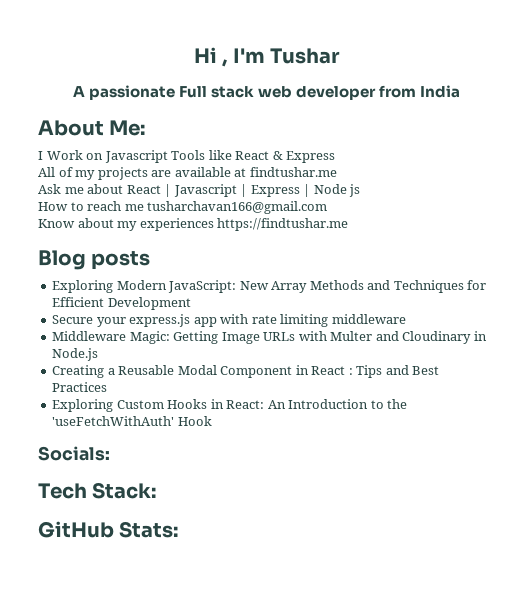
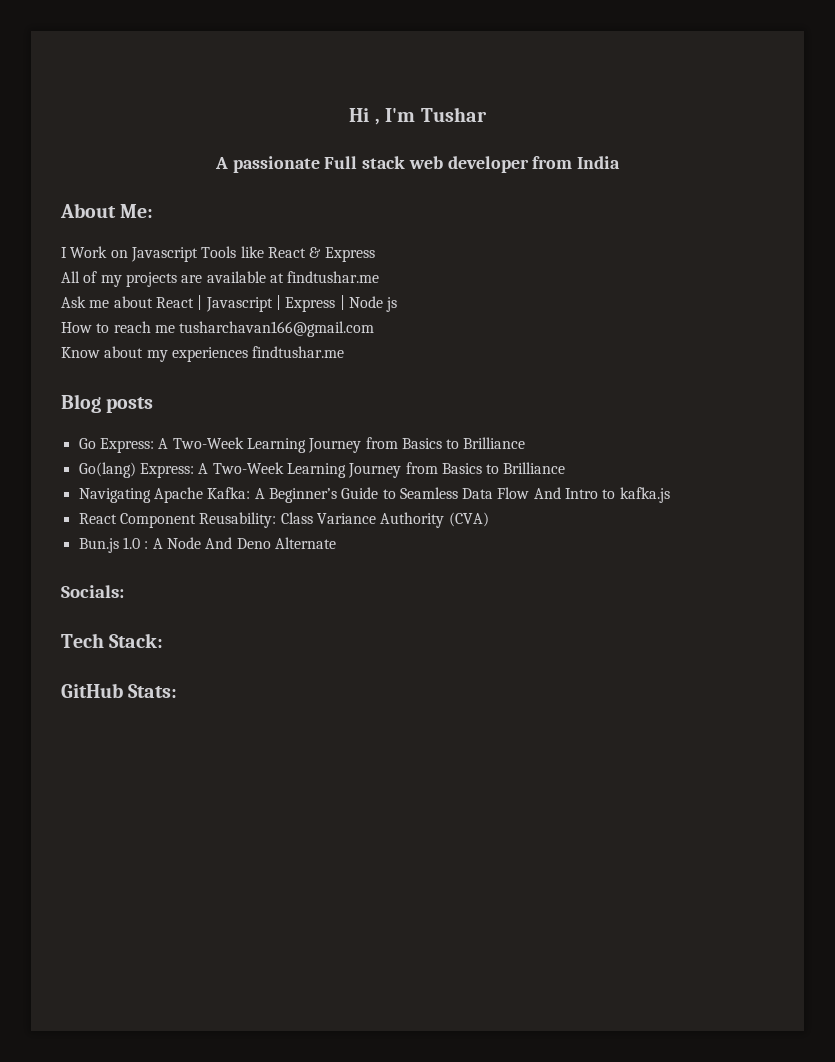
- Know about my experiences https://findtushar.me
+ Know about my experiences findtushar.me
- Exploring Modern JavaScript: New Array Methods and Techniques for Efficient Development
- Secure your express.js app with rate limiting middleware
- Middleware Magic: Getting Image URLs with Multer and Cloudinary in Node.js
- Creating a Reusable Modal Component in React : Tips and Best Practices
- Exploring Custom Hooks in React: An Introduction to the 'useFetchWithAuth' Hook
+ Go Express: A Two-Week Learning Journey from Basics to Brilliance
+ Go(lang) Express: A Two-Week Learning Journey from Basics to Brilliance
+ Navigating Apache Kafka: A Beginner’s Guide to Seamless Data Flow And Intro to kafka.js
+ React Component Reusability: Class Variance Authority (CVA)
+ Bun.js 1.0 : A Node And Deno Alternate

